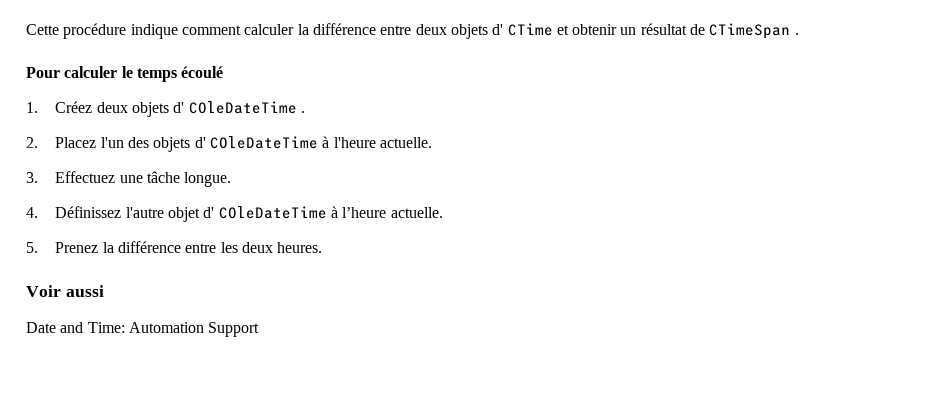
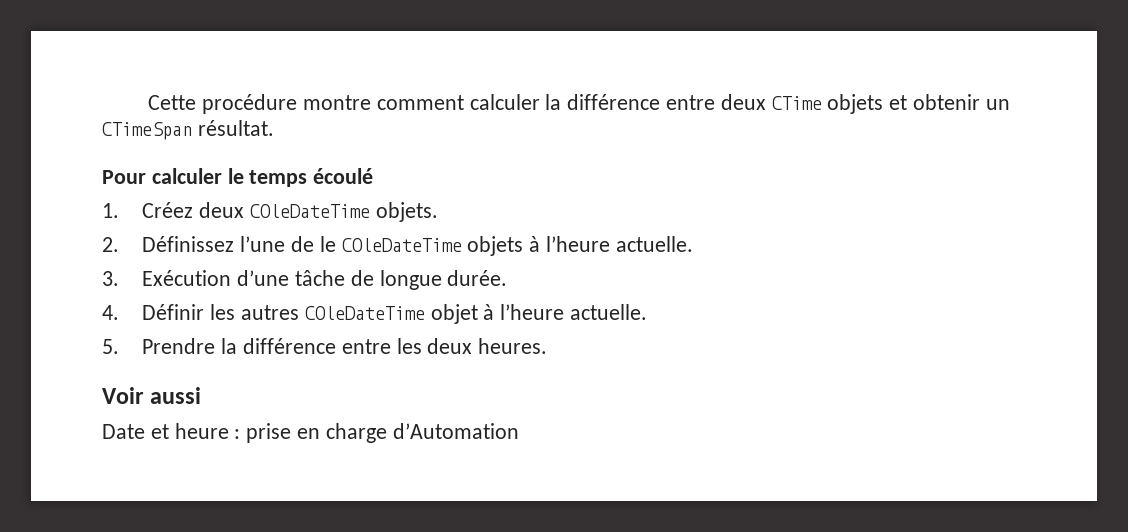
- Cette procédure indique comment calculer la différence entre deux objets d' CTime et obtenir un résultat de CTimeSpan .
+ Cette procédure montre comment calculer la différence entre deux CTime objets et obtenir un CTimeSpan résultat.
- 1. Créez deux objets d' COleDateTime .
- 2. Placez l'un des objets d' COleDateTime à l'heure actuelle.
- 3. Effectuez une tâche longue.
- 4. Définissez l'autre objet d' COleDateTime à l’heure actuelle.
+ 1. Créez deux COleDateTime objets.
+ 2. Définissez l’une de le COleDateTime objets à l’heure actuelle.
+ 3. Exécution d’une tâche de longue durée.
+ 4. Définir les autres COleDateTime objet à l’heure actuelle.
- 5. Prenez la différence entre les deux heures.
+ 5. Prendre la différence entre les deux heures.
- Date and Time: Automation Support
+ Date et heure : prise en charge d’Automation

